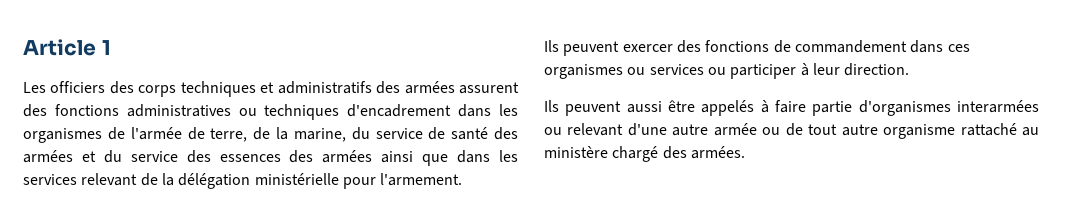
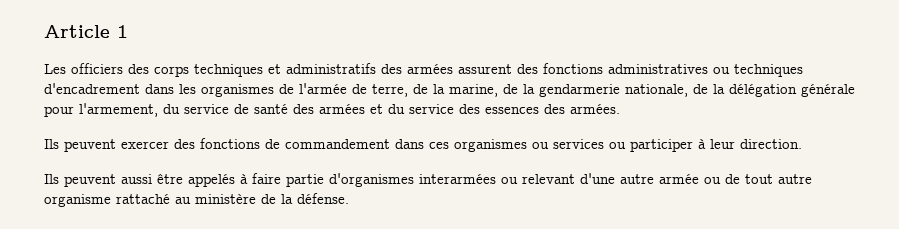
- Les officiers des corps techniques et administratifs des armées assurent des fonctions administratives ou techniques d'encadrement dans les organismes de l'armée de terre, de la marine, du service de santé des armées et du service des essences des armées ainsi que dans les services relevant de la délégation ministérielle pour l'armement.
+ Les officiers des corps techniques et administratifs des armées assurent des fonctions administratives ou techniques d'encadrement dans les organismes de l'armée de terre, de la marine, de la gendarmerie nationale, de la délégation générale pour l'armement, du service de santé des armées et du service des essences des armées.
- Ils peuvent aussi être appelés à faire partie d'organismes interarmées ou relevant d'une autre armée ou de tout autre organisme rattaché au ministère chargé des armées.
+ Ils peuvent aussi être appelés à faire partie d'organismes interarmées ou relevant d'une autre armée ou de tout autre organisme rattaché au ministère de la défense.

